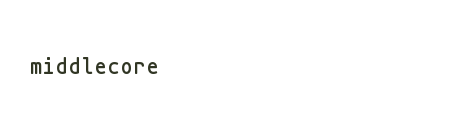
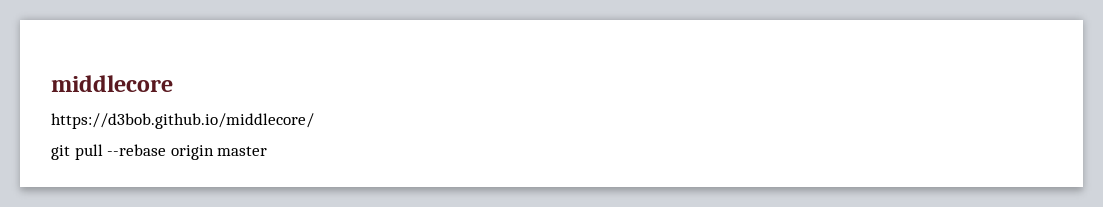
+ https://d3bob.github.io/middlecore/
+ git pull --rebase origin master

